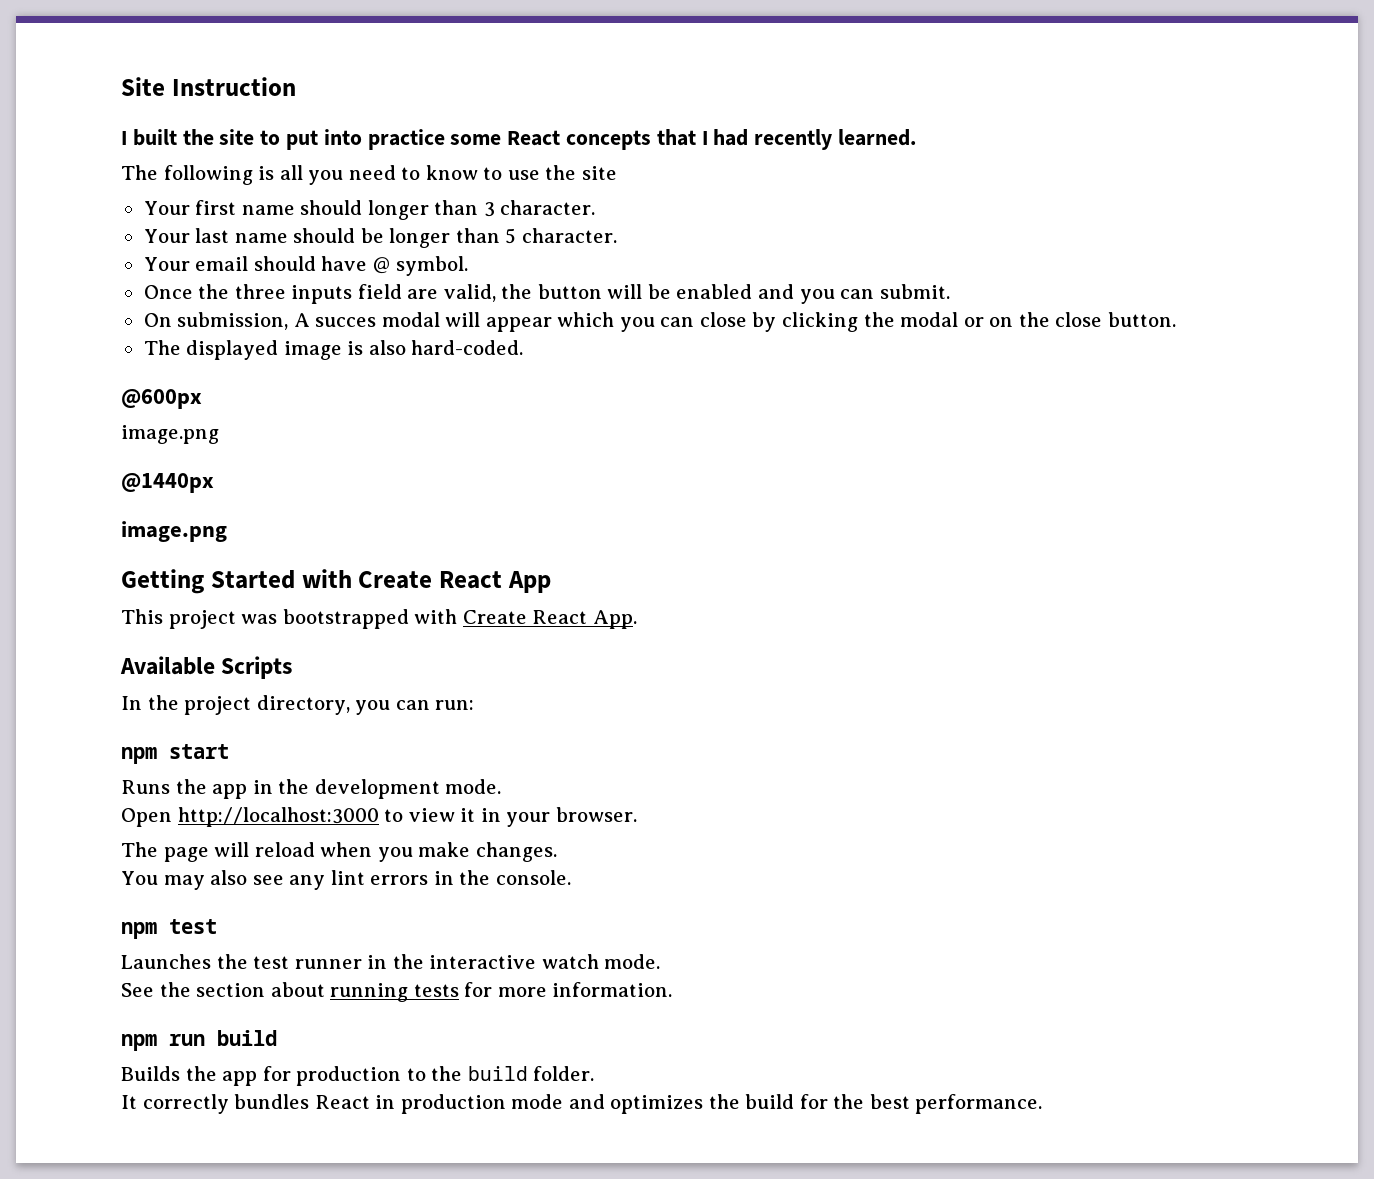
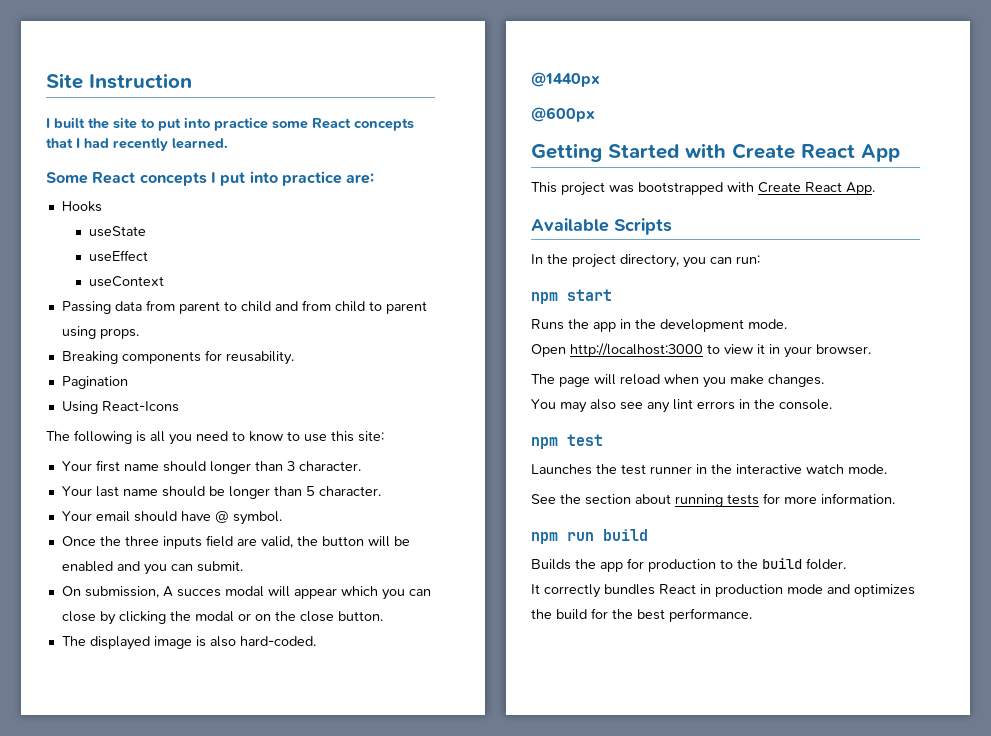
+ Some React concepts I put into practice are:
+ Hooks
+ useState
+ useEffect
+ useContext
+ Passing data from parent to child and from child to parent using props.
+ Breaking components for reusability.
+ Pagination
+ Using React-Icons
- The following is all you need to know to use the site
+ The following is all you need to know to use this site:
- @600px
- image.png
  @1440px
- image.png
+ @600px

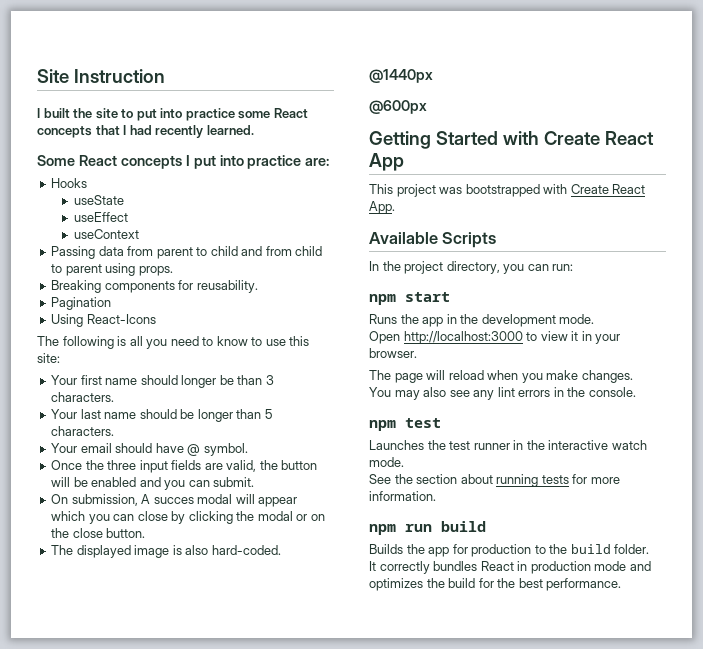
- Your first name should longer than 3 character.
+ Your first name should longer be than 3 characters.
- Your last name should be longer than 5 character.
+ Your last name should be longer than 5 characters.
- Once the three inputs field are valid, the button will be enabled and you can submit.
+ Once the three input fields are valid, the button will be enabled and you can submit.

